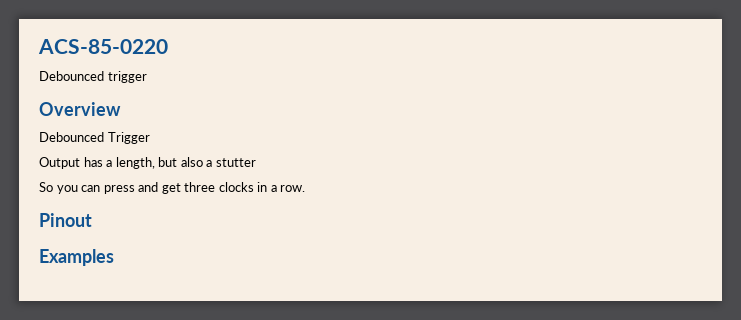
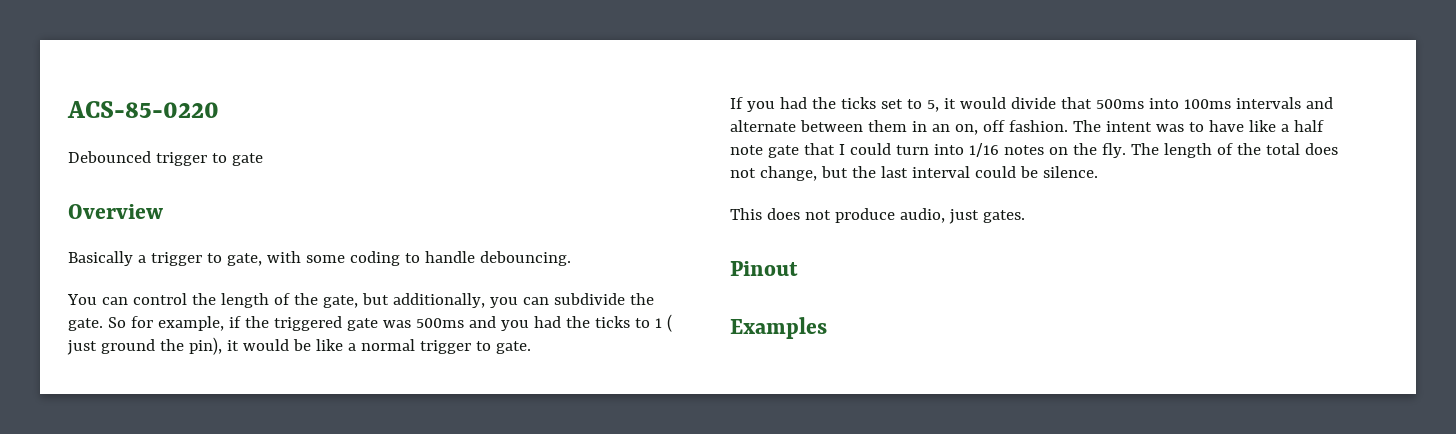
- Debounced trigger
+ Debounced trigger to gate
- Debounced Trigger
- Output has a length, but also a stutter
- So you can press and get three clocks in a row.
+ Basically a trigger to gate, with some coding to handle debouncing.
+ You can control the length of the gate, but additionally, you can subdivide the gate. So for example, if the triggered gate was 500ms and you had the ticks to 1 ( just ground the pin), it would be like a normal trigger to gate.
+ If you had the ticks set to 5, it would divide that 500ms into 100ms intervals and alternate between them in an on, off fashion. The intent was to have like a half note gate that I could turn into 1/16 notes on the fly. The length of the total does not change, but the last interval could be silence.
+ This does not produce audio, just gates.

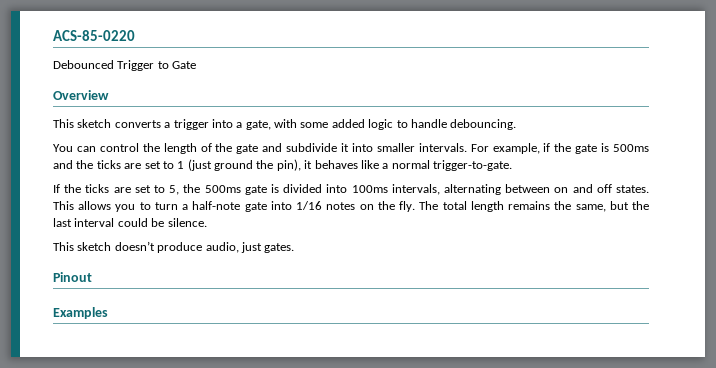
- Debounced trigger to gate
+ Debounced Trigger to Gate
  Overview
- Basically a trigger to gate, with some coding to handle debouncing.
+ This sketch converts a trigger into a gate, with some added logic to handle debouncing.
- You can control the length of the gate, but additionally, you can subdivide the gate. So for example, if the triggered gate was 500ms and you had the ticks to 1 ( just ground the pin), it would be like a normal trigger to gate.
+ You can control the length of the gate and subdivide it into smaller intervals. For example, if the gate is 500ms and the ticks are set to 1 (just ground the pin), it behaves like a normal trigger-to-gate.
- If you had the ticks set to 5, it would divide that 500ms into 100ms intervals and alternate between them in an on, off fashion. The intent was to have like a half note gate that I could turn into 1/16 notes on the fly.
+ If the ticks are set to 5, the 500ms gate is divided into 100ms intervals, alternating between on and off states. This allows you to turn a half-note gate into 1/16 notes on the fly.
- The length of the total does not change, but the last interval could be silence.
+ The total length remains the same, but the last interval could be silence.
- This does not produce audio, just gates.
+ This sketch doesn’t produce audio, just gates.

